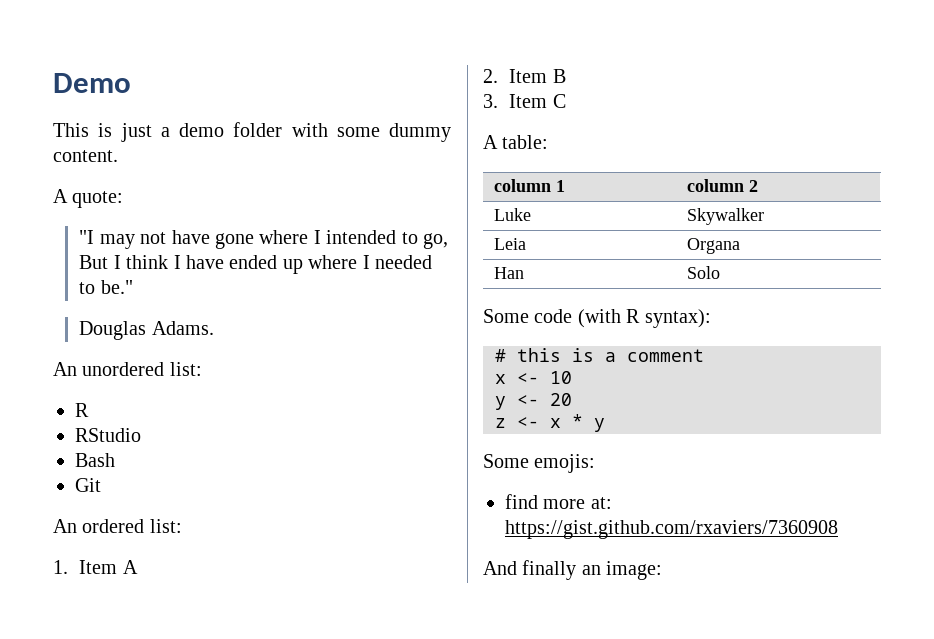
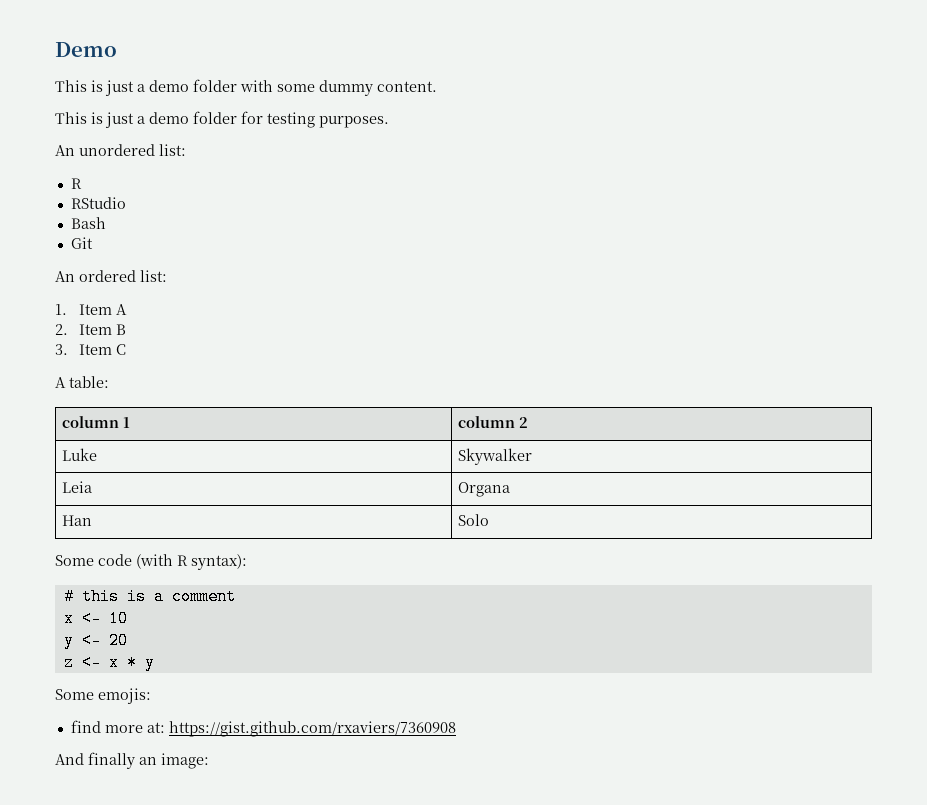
- A quote:
- "I may not have gone where I intended to go, But I think I have ended up where I needed to be."
- Douglas Adams.
+ This is just a demo folder for testing purposes.

